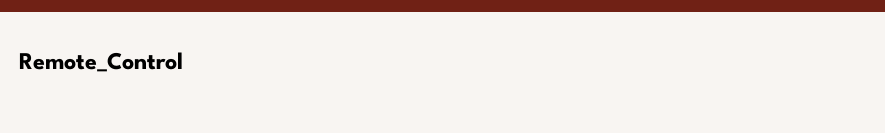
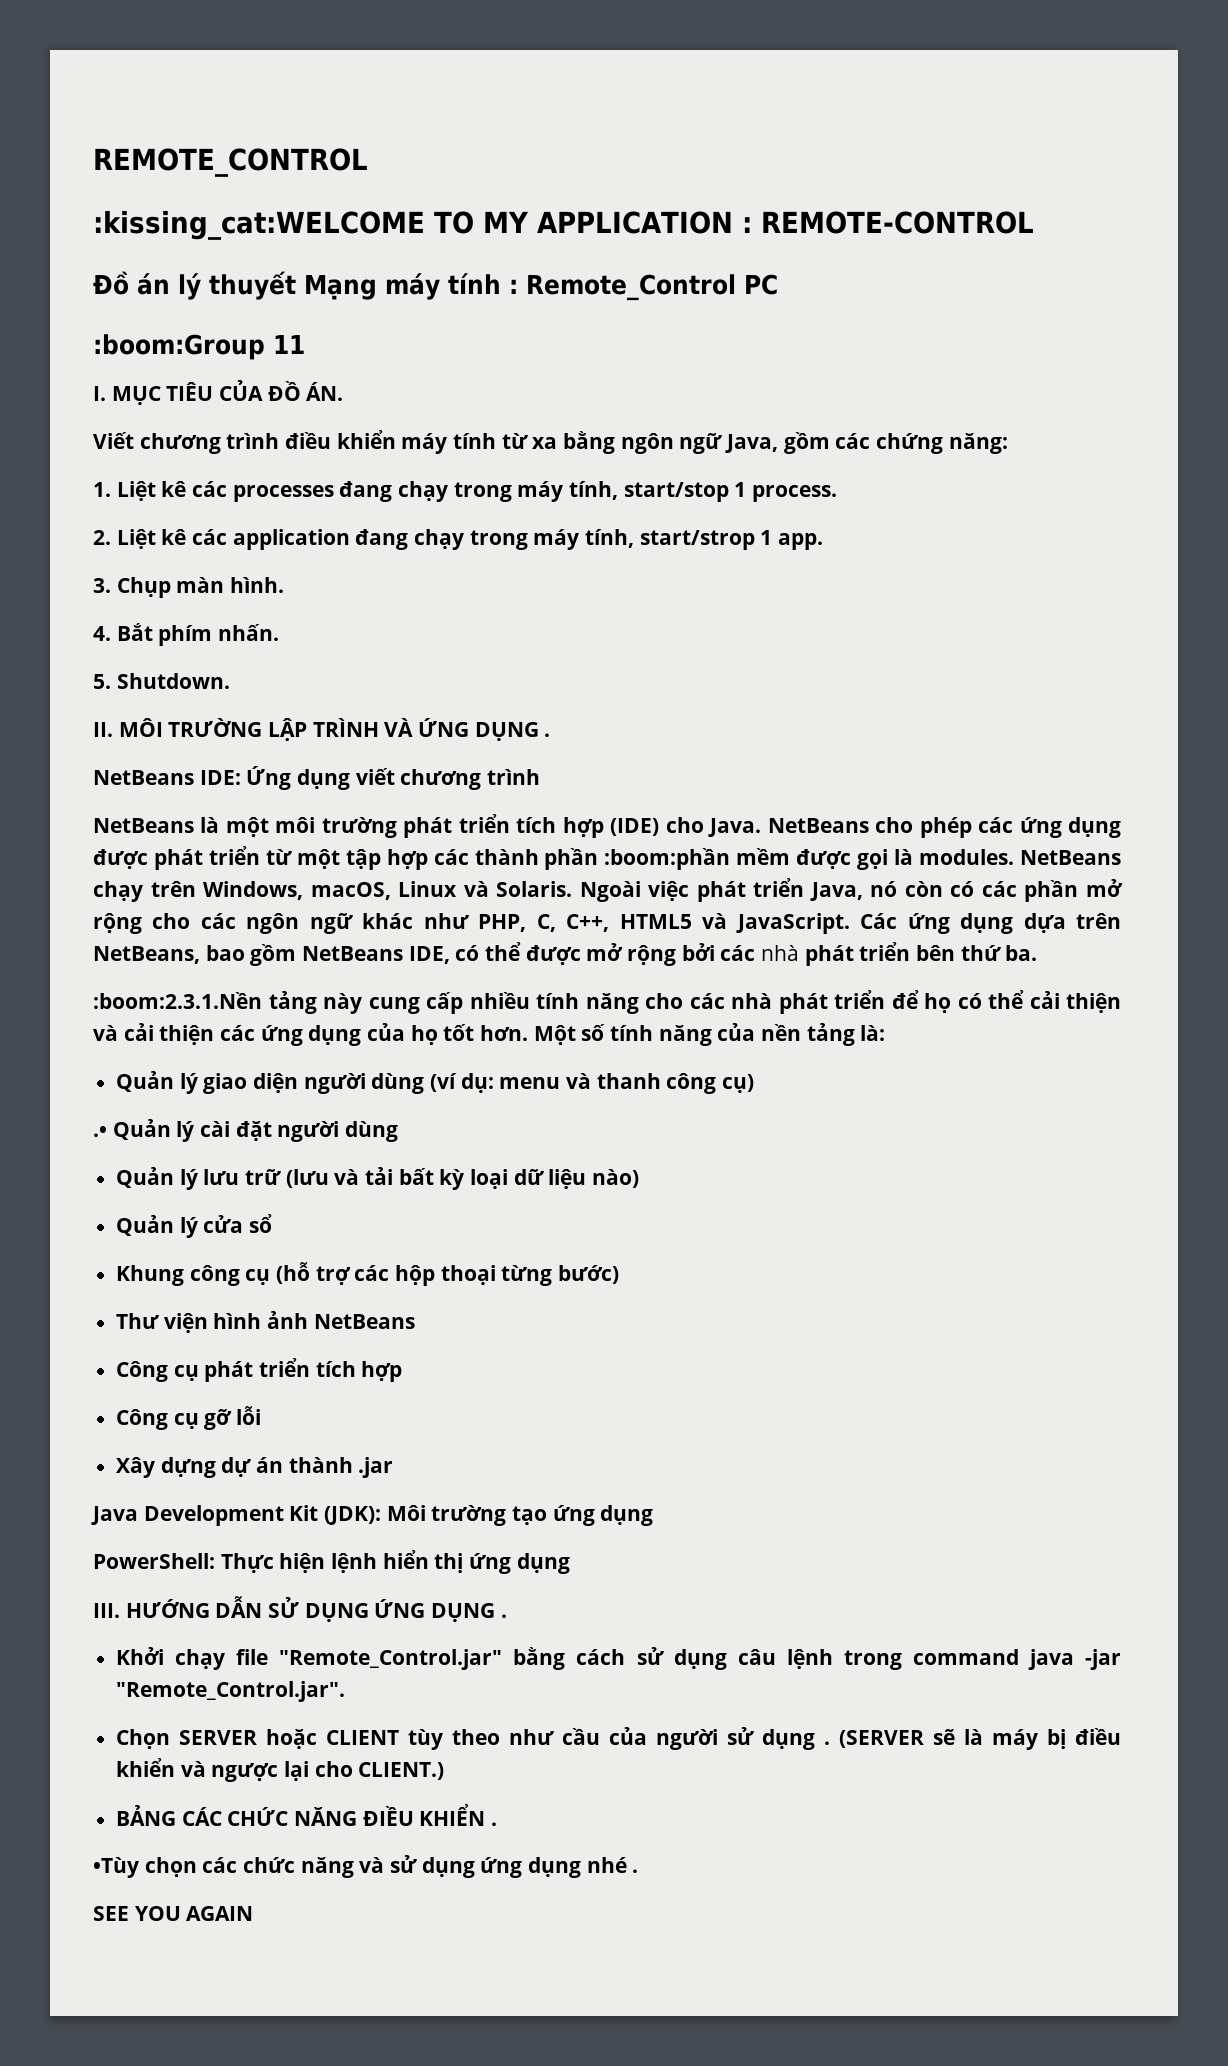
- Remote_Control
+ REMOTE_CONTROL
+ :kissing_cat:WELCOME TO MY APPLICATION : REMOTE-CONTROL
+ Đồ án lý thuyết Mạng máy tính : Remote_Control PC
+ :boom:Group 11
+ I. MỤC TIÊU CỦA ĐỒ ÁN.
+ Viết chương trình điều khiển máy tính từ xa bằng ngôn ngữ Java, gồm các chứng năng:
+ 1. Liệt kê các processes đang chạy trong máy tính, start/stop 1 process.
+ 2. Liệt kê các application đang chạy trong máy tính, start/strop 1 app.
+ 3. Chụp màn hình.
+ 4. Bắt phím nhấn.
+ 5. Shutdown.
+ II. MÔI TRƯỜNG LẬP TRÌNH VÀ ỨNG DỤNG .
+ NetBeans IDE: Ứng dụng viết chương trình
+ NetBeans là một môi trường phát triển tích hợp (IDE) cho Java. NetBeans cho phép các ứng dụng được phát triển từ một tập hợp các thành phần :boom:phần mềm được gọi là modules. NetBeans chạy trên Windows, macOS, Linux và Solaris. Ngoài việc phát triển Java, nó còn có các phần mở rộng cho các ngôn ngữ khác như PHP, C, C++, HTML5 và JavaScript. Các ứng dụng dựa trên NetBeans, bao gồm NetBeans IDE, có thể được mở rộng bởi các nhà phát triển bên thứ ba.
+ :boom:2.3.1.Nền tảng này cung cấp nhiều tính năng cho các nhà phát triển để họ có thể cải thiện và cải thiện các ứng dụng của họ tốt hơn. Một số tính năng của nền tảng là:
+ Quản lý giao diện người dùng (ví dụ: menu và thanh công cụ)
+ .• Quản lý cài đặt người dùng
+ Quản lý lưu trữ (lưu và tải bất kỳ loại dữ liệu nào)
+ Quản lý cửa sổ
+ Khung công cụ (hỗ trợ các hộp thoại từng bước)
+ Thư viện hình ảnh NetBeans
+ Công cụ phát triển tích hợp
+ Công cụ gỡ lỗi
+ Xây dựng dự án thành .jar
+ Java Development Kit (JDK): Môi trường tạo ứng dụng
+ PowerShell: Thực hiện lệnh hiển thị ứng dụng
+ III. HƯỚNG DẪN SỬ DỤNG ỨNG DỤNG .
+ Khởi chạy file "Remote_Control.jar" bằng cách sử dụng câu lệnh trong command java -jar "Remote_Control.jar".
+ Chọn SERVER hoặc CLIENT tùy theo như cầu của người sử dụng . (SERVER sẽ là máy bị điều khiển và ngược lại cho CLIENT.)
+ BẢNG CÁC CHỨC NĂNG ĐIỀU KHIỂN .
+ •Tùy chọn các chức năng và sử dụng ứng dụng nhé .
+ SEE YOU AGAIN

